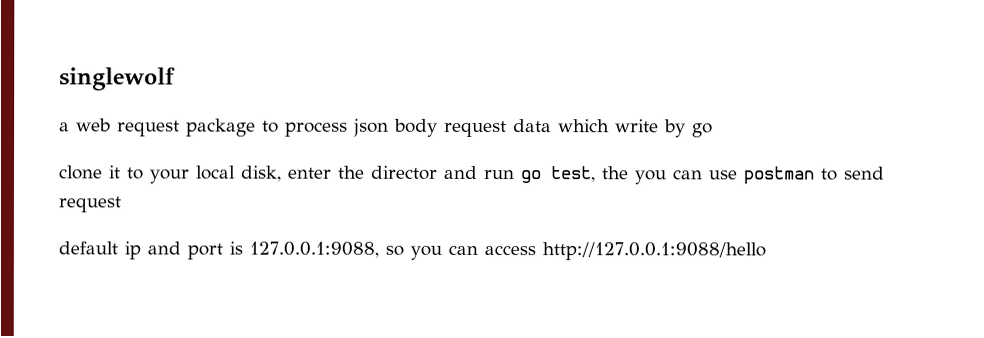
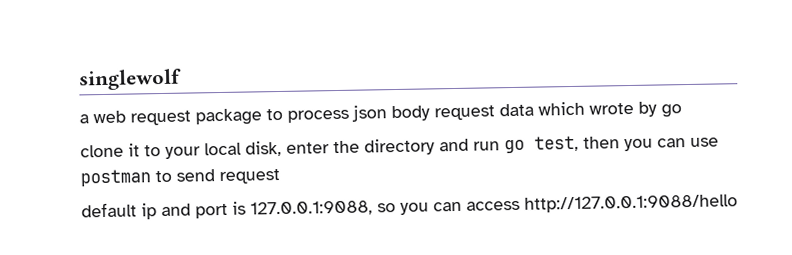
- a web request package to process json body request data which write by go
+ a web request package to process json body request data which wrote by go
- clone it to your local disk, enter the director and run go test, the you can use postman to send request
+ clone it to your local disk, enter the directory and run go test, then you can use postman to send request

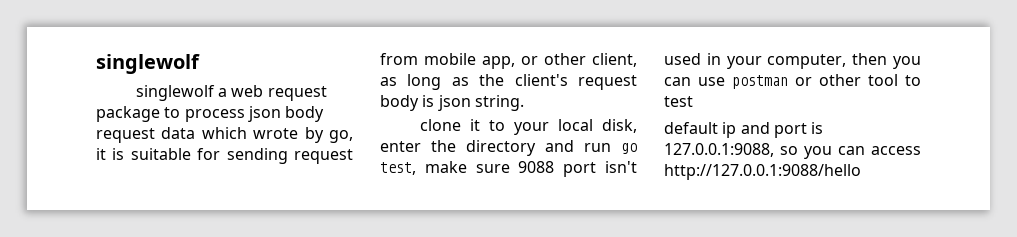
- a web request package to process json body request data which wrote by go
+ singlewolf a web request package to process json body request data which wrote by go, it is suitable for sending request from mobile app, or other client, as long as the client's request body is json string.
- clone it to your local disk, enter the directory and run go test, then you can use postman to send request
+ clone it to your local disk, enter the directory and run go test, make sure 9088 port isn't used in your computer, then you can use postman or other tool to test

